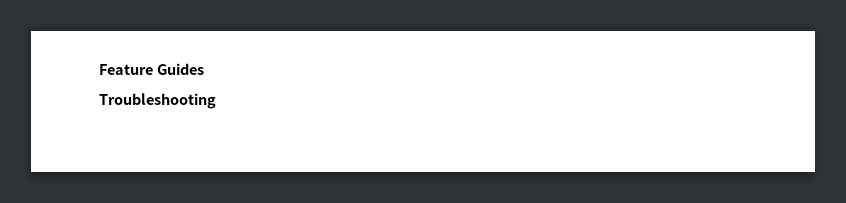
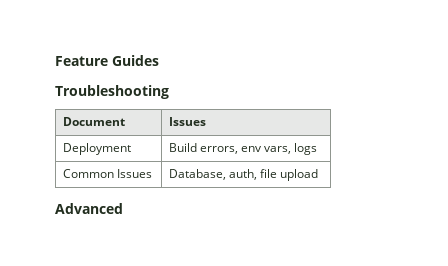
+ Document | Issues
+ Deployment | Build errors, env vars, logs
+ Common Issues | Database, auth, file upload
+ Advanced

